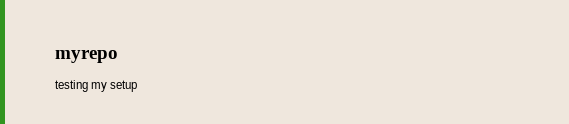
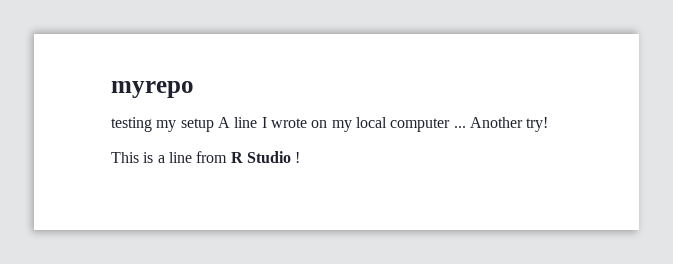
- testing my setup
+ testing my setup A line I wrote on my local computer ... Another try!
+ This is a line from R Studio !

